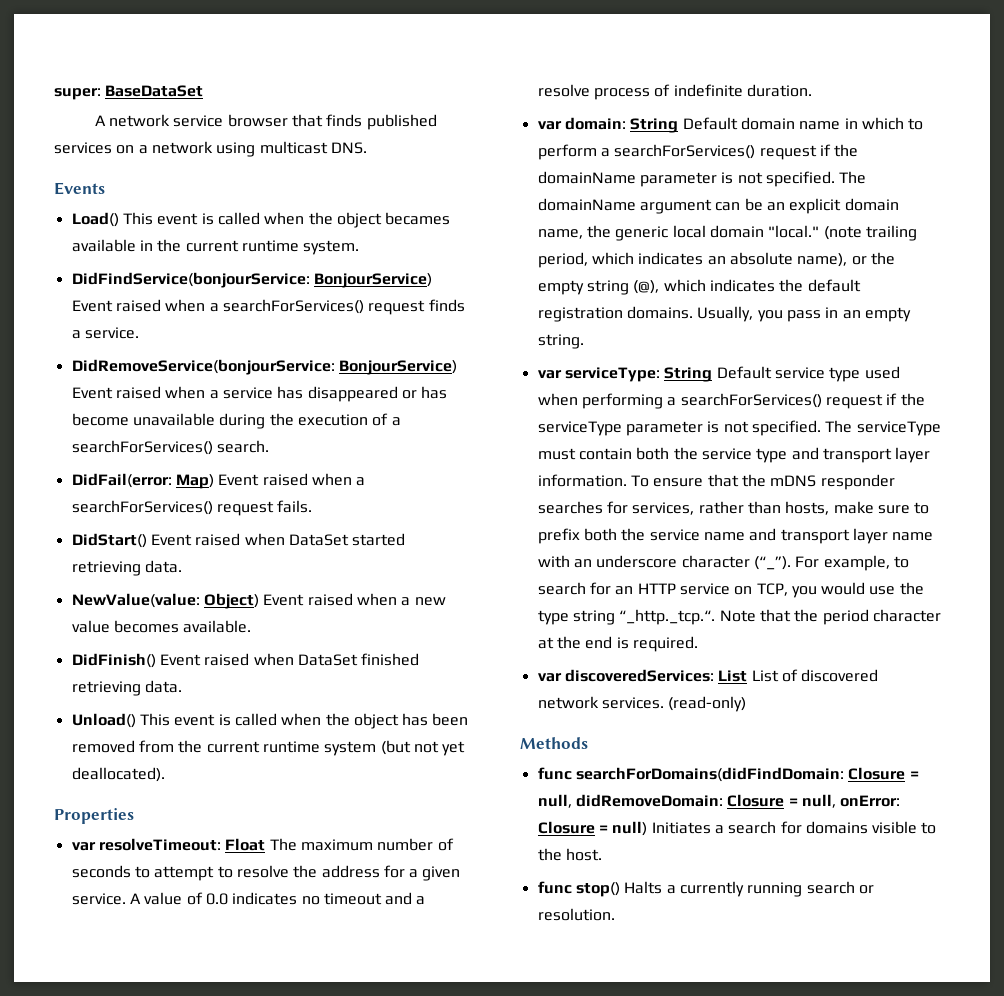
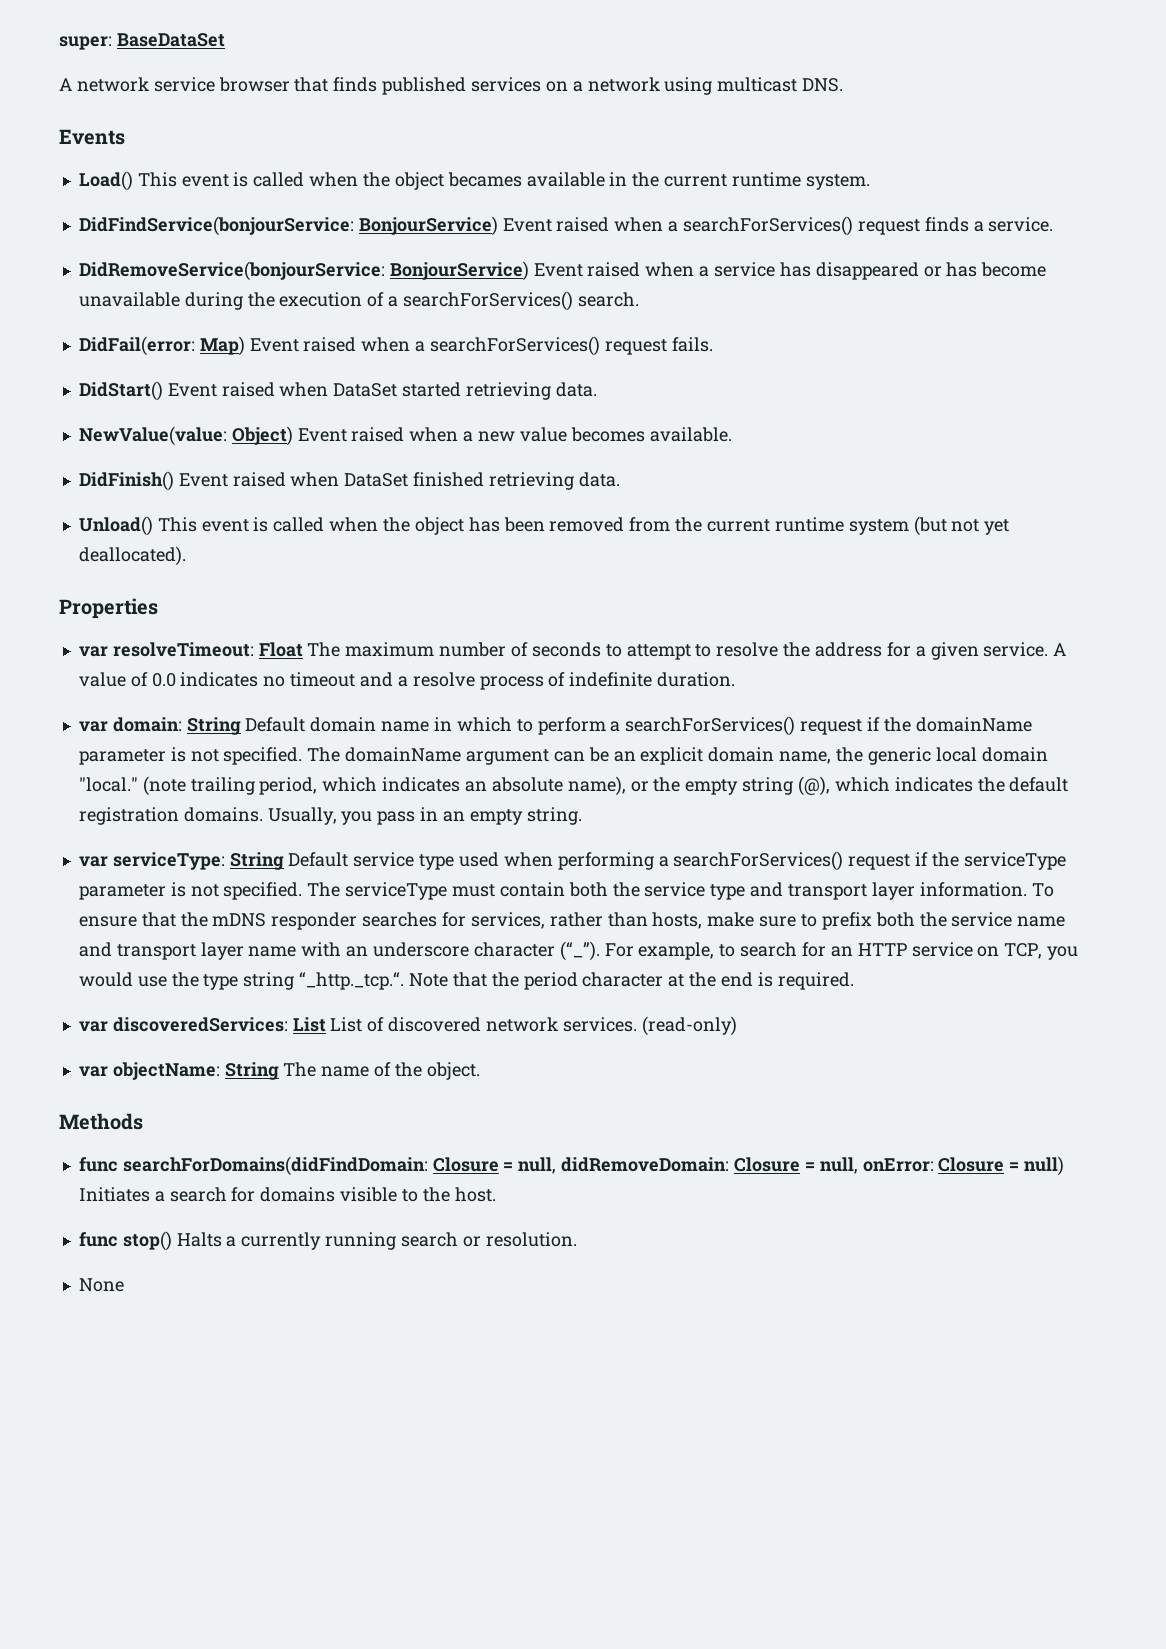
+ var objectName: String The name of the object.
+ None

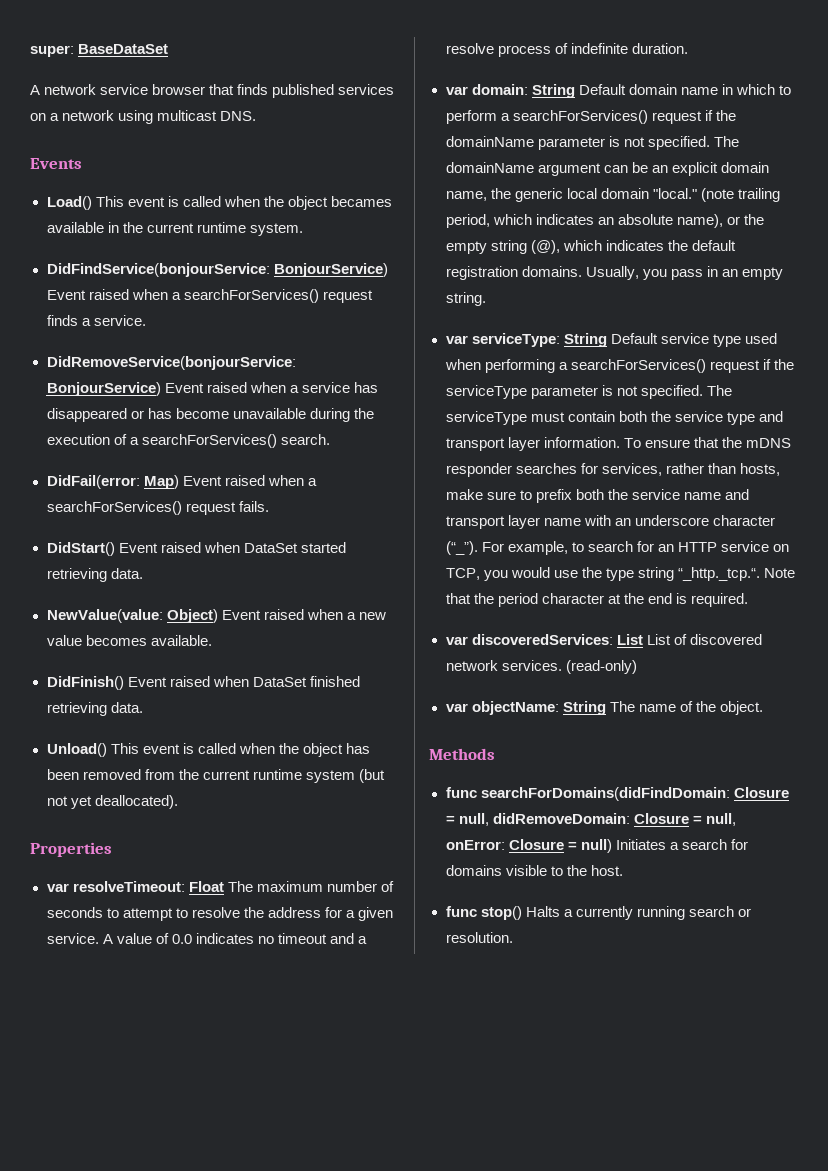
- None

